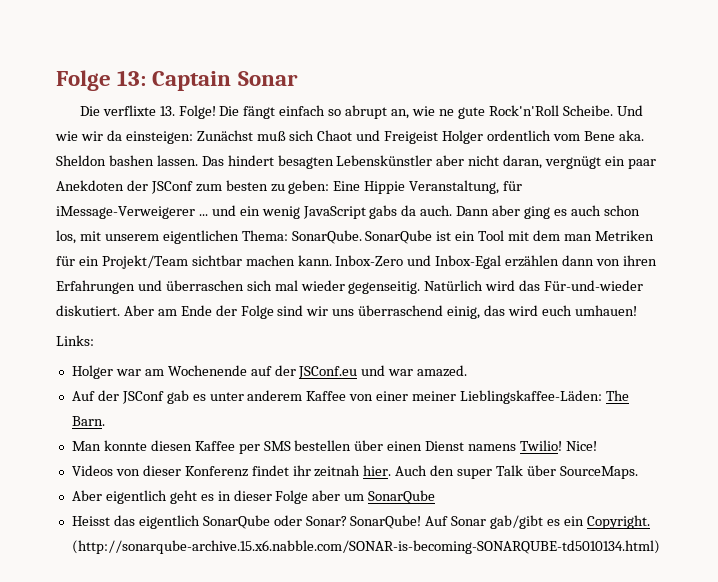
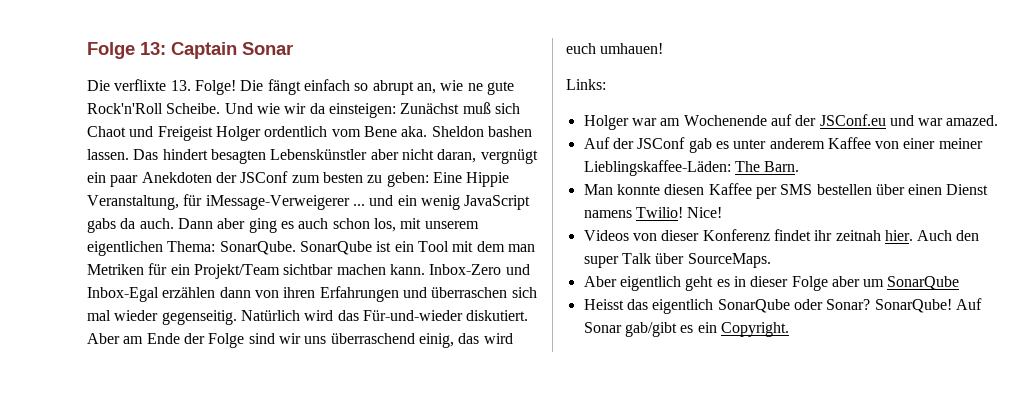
- (http://sonarqube-archive.15.x6.nabble.com/SONAR-is-becoming-SONARQUBE-td5010134.html)

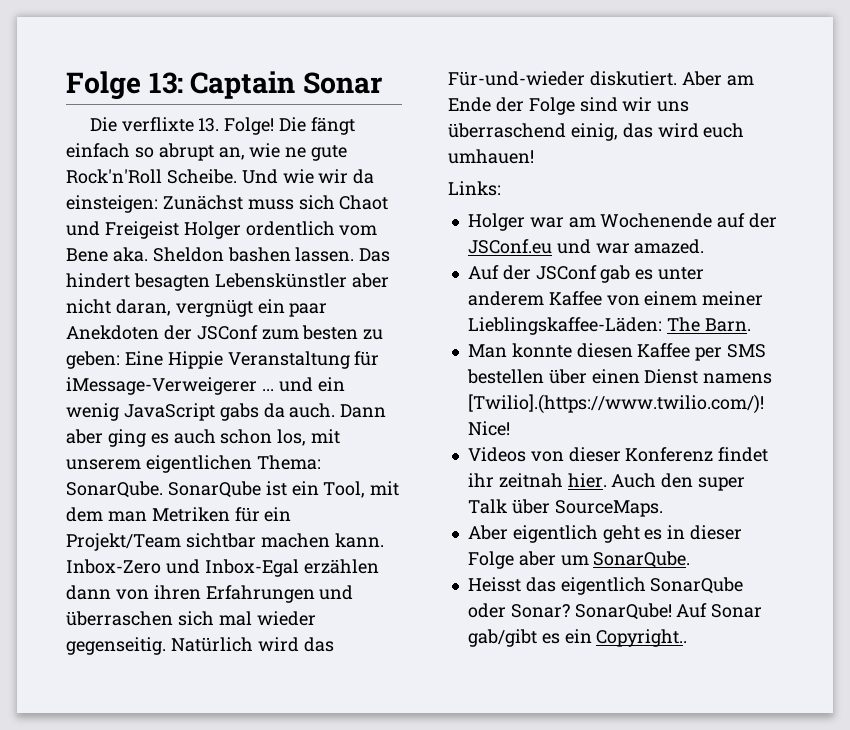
- Und wie wir da einsteigen: Zunächst muß sich Chaot und Freigeist Holger ordentlich vom Bene aka.
+ Und wie wir da einsteigen: Zunächst muss sich Chaot und Freigeist Holger ordentlich vom Bene aka.
- Das hindert besagten Lebenskünstler aber nicht daran, vergnügt ein paar Anekdoten der JSConf zum besten zu geben: Eine Hippie Veranstaltung, für iMessage-Verweigerer ... und ein wenig JavaScript gabs da auch.
+ Das hindert besagten Lebenskünstler aber nicht daran, vergnügt ein paar Anekdoten der JSConf zum besten zu geben: Eine Hippie Veranstaltung für iMessage-Verweigerer ... und ein wenig JavaScript gabs da auch.
- SonarQube ist ein Tool mit dem man Metriken für ein Projekt/Team sichtbar machen kann.
+ SonarQube ist ein Tool, mit dem man Metriken für ein Projekt/Team sichtbar machen kann.
- Auf der JSConf gab es unter anderem Kaffee von einer meiner Lieblingskaffee-Läden: The Barn.
+ Auf der JSConf gab es unter anderem Kaffee von einem meiner Lieblingskaffee-Läden: The Barn.
- Man konnte diesen Kaffee per SMS bestellen über einen Dienst namens Twilio!
+ Man konnte diesen Kaffee per SMS bestellen über einen Dienst namens [Twilio].(https://www.twilio.com/)!
- Aber eigentlich geht es in dieser Folge aber um SonarQube
+ Aber eigentlich geht es in dieser Folge aber um SonarQube.
- Auf Sonar gab/gibt es ein Copyright.
+ Auf Sonar gab/gibt es ein Copyright..

